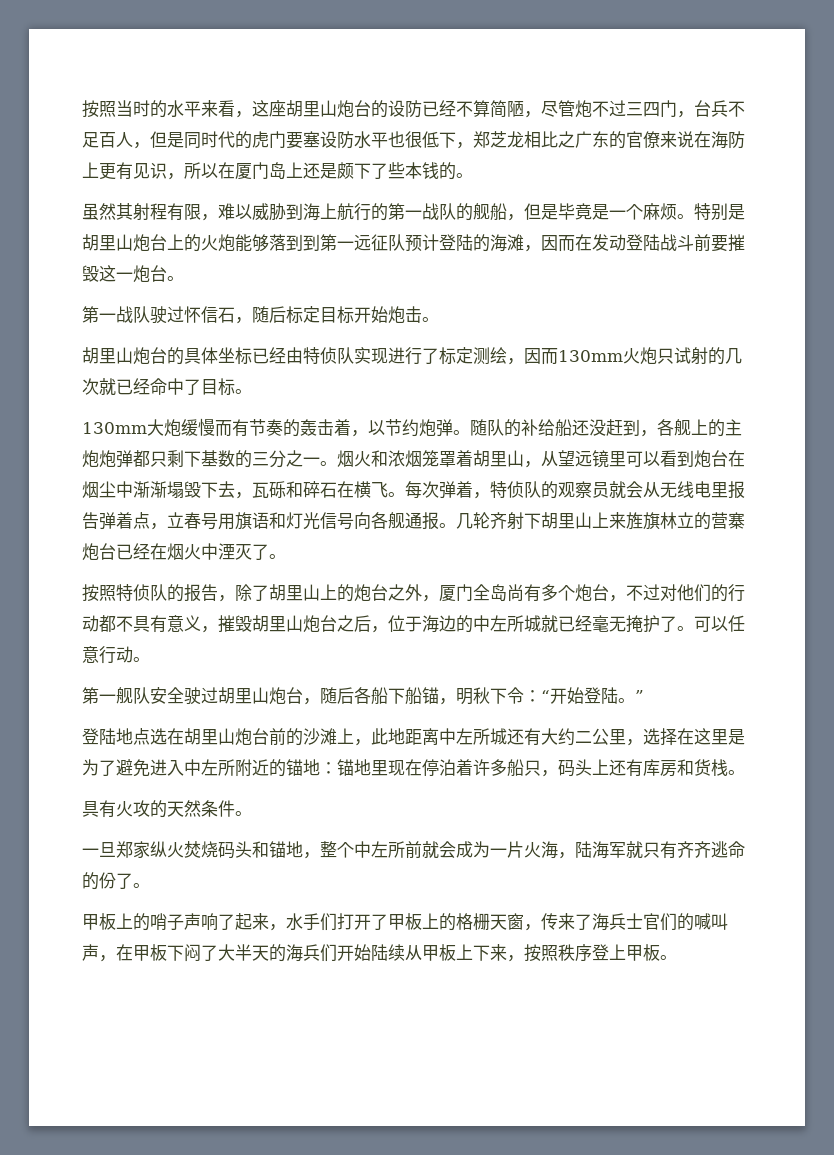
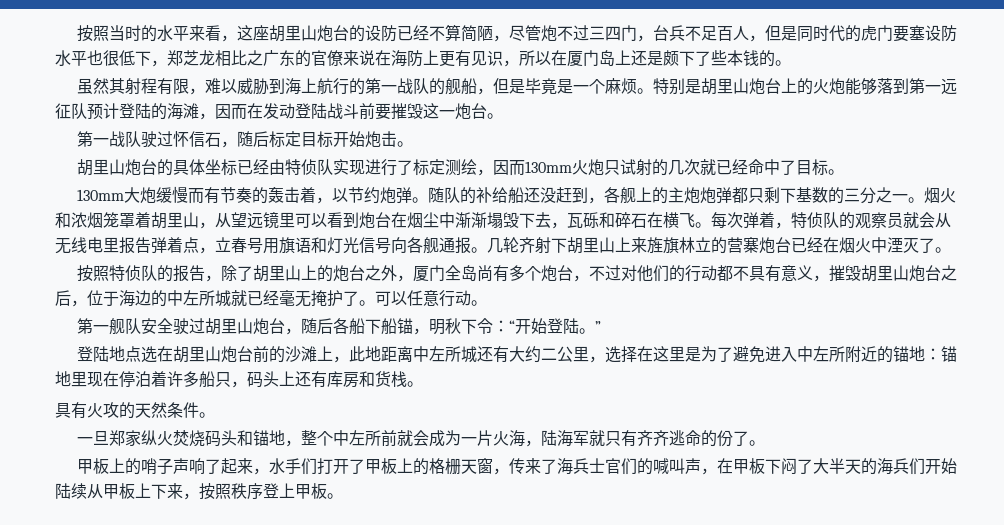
- 特别是胡里山炮台上的火炮能够落到到第一远征队预计登陆的海滩，因而在发动登陆战斗前要摧毁这一炮台。
+ 特别是胡里山炮台上的火炮能够落到第一远征队预计登陆的海滩，因而在发动登陆战斗前要摧毁这一炮台。

